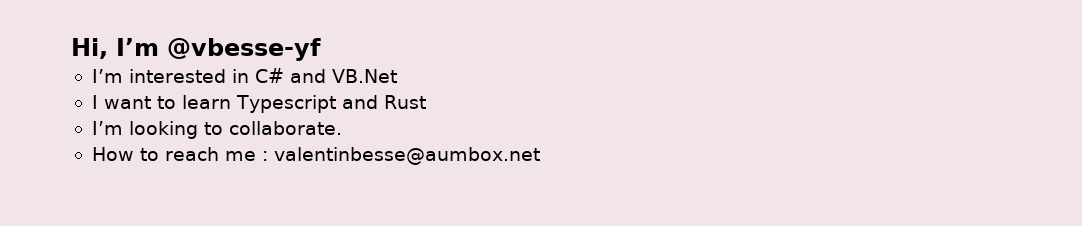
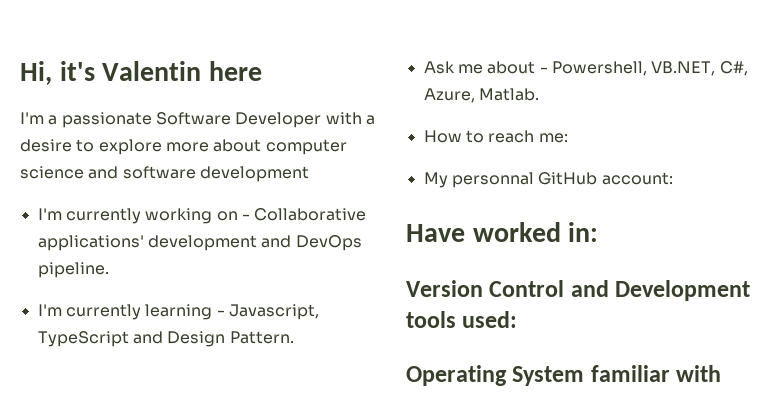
- Hi, I’m @vbesse-yf
- I’m interested in C# and VB.Net
- I want to learn Typescript and Rust
- I’m looking to collaborate.
- How to reach me : valentinbesse@aumbox.net
+ Hi, it's Valentin here
+ I'm a passionate Software Developer with a desire to explore more about computer science and software development
+ I'm currently working on - Collaborative applications' development and DevOps pipeline.
+ I'm currently learning - Javascript, TypeScript and Design Pattern.
+ Ask me about - Powershell, VB.NET, C#, Azure, Matlab.
+ How to reach me:
+ My personnal GitHub account:
+ Have worked in:
+ Version Control and Development tools used:
+ Operating System familiar with

